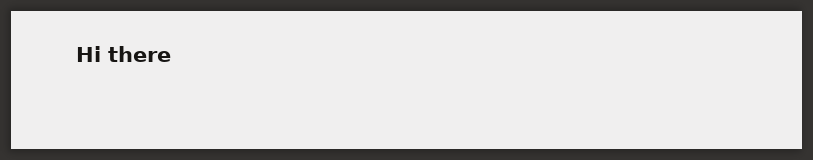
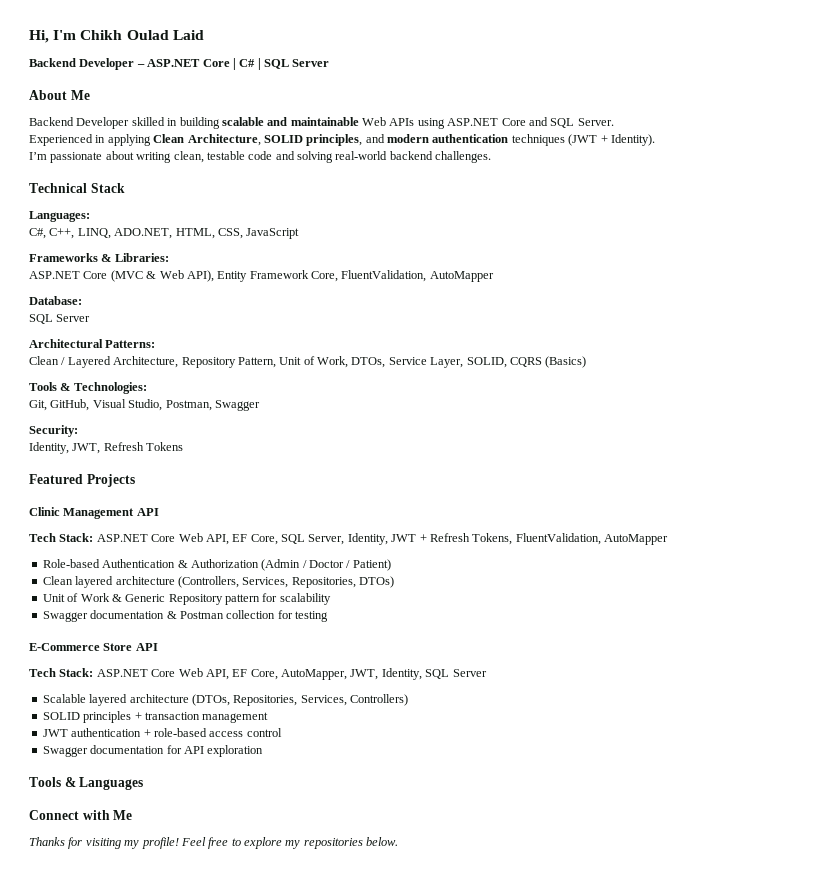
- Hi there
+ Hi, I'm Chikh Oulad Laid
+ Backend Developer – ASP.NET Core | C# | SQL Server
+ About Me
+ Backend Developer skilled in building scalable and maintainable Web APIs using ASP.NET Core and SQL Server.
+ Experienced in applying Clean Architecture, SOLID principles, and modern authentication techniques (JWT + Identity).
+ I’m passionate about writing clean, testable code and solving real-world backend challenges.
+ Technical Stack
+ Languages:
+ C#, C++, LINQ, ADO.NET, HTML, CSS, JavaScript
+ Frameworks & Libraries:
+ ASP.NET Core (MVC & Web API), Entity Framework Core, FluentValidation, AutoMapper
+ Database:
+ SQL Server
+ Architectural Patterns:
+ Clean / Layered Architecture, Repository Pattern, Unit of Work, DTOs, Service Layer, SOLID, CQRS (Basics)
+ Tools & Technologies:
+ Git, GitHub, Visual Studio, Postman, Swagger
+ Security:
+ Identity, JWT, Refresh Tokens
+ Featured Projects
+ Clinic Management API
+ Tech Stack: ASP.NET Core Web API, EF Core, SQL Server, Identity, JWT + Refresh Tokens, FluentValidation, AutoMapper
+ Role-based Authentication & Authorization (Admin / Doctor / Patient)
+ Clean layered architecture (Controllers, Services, Repositories, DTOs)
+ Unit of Work & Generic Repository pattern for scalability
+ Swagger documentation & Postman collection for testing
+ E-Commerce Store API
+ Tech Stack: ASP.NET Core Web API, EF Core, AutoMapper, JWT, Identity, SQL Server
+ Scalable layered architecture (DTOs, Repositories, Services, Controllers)
+ SOLID principles + transaction management
+ JWT authentication + role-based access control
+ Swagger documentation for API exploration
+ Tools & Languages
+ Connect with Me
+ Thanks for visiting my profile! Feel free to explore my repositories below.

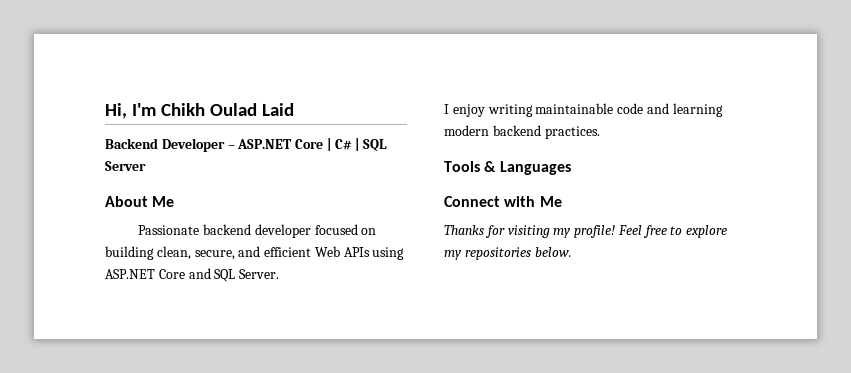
- Backend Developer skilled in building scalable and maintainable Web APIs using ASP.NET Core and SQL Server.
+ Passionate backend developer focused on building clean, secure, and efficient Web APIs using ASP.NET Core and SQL Server.
- Experienced in applying Clean Architecture, SOLID principles, and modern authentication techniques (JWT + Identity).
- I’m passionate about writing clean, testable code and solving real-world backend challenges.
- Technical Stack
- Languages:
- C#, C++, LINQ, ADO.NET, HTML, CSS, JavaScript
- Frameworks & Libraries:
- ASP.NET Core (MVC & Web API), Entity Framework Core, FluentValidation, AutoMapper
- Database:
- SQL Server
- Architectural Patterns:
- Clean / Layered Architecture, Repository Pattern, Unit of Work, DTOs, Service Layer, SOLID, CQRS (Basics)
- Tools & Technologies:
- Git, GitHub, Visual Studio, Postman, Swagger
- Security:
- Identity, JWT, Refresh Tokens
- Featured Projects
- Clinic Management API
- Tech Stack: ASP.NET Core Web API, EF Core, SQL Server, Identity, JWT + Refresh Tokens, FluentValidation, AutoMapper
- Role-based Authentication & Authorization (Admin / Doctor / Patient)
- Clean layered architecture (Controllers, Services, Repositories, DTOs)
- Unit of Work & Generic Repository pattern for scalability
- Swagger documentation & Postman collection for testing
- E-Commerce Store API
- Tech Stack: ASP.NET Core Web API, EF Core, AutoMapper, JWT, Identity, SQL Server
- Scalable layered architecture (DTOs, Repositories, Services, Controllers)
- SOLID principles + transaction management
- JWT authentication + role-based access control
- Swagger documentation for API exploration
+ I enjoy writing maintainable code and learning modern backend practices.

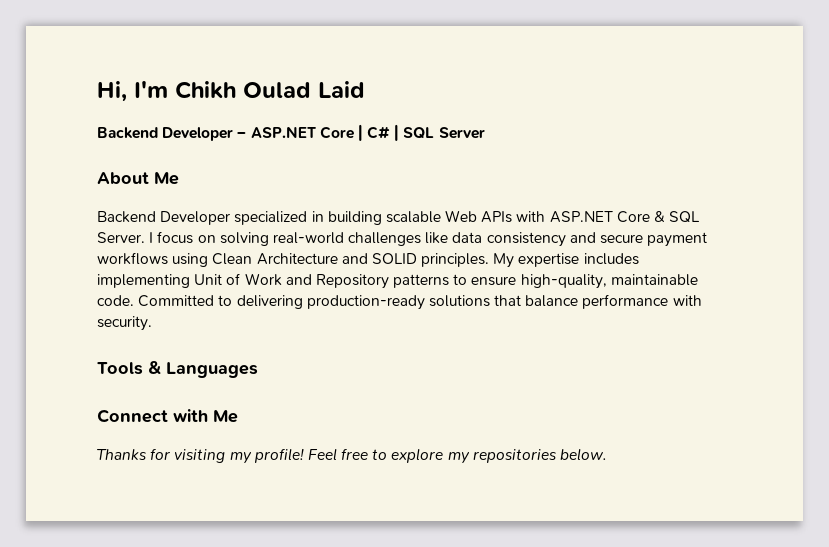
- Passionate backend developer focused on building clean, secure, and efficient Web APIs using ASP.NET Core and SQL Server.
- I enjoy writing maintainable code and learning modern backend practices.
+ Backend Developer specialized in building scalable Web APIs with ASP.NET Core & SQL Server. I focus on solving real-world challenges like data consistency and secure payment workflows using Clean Architecture and SOLID principles. My expertise includes implementing Unit of Work and Repository patterns to ensure high-quality, maintainable code. Committed to delivering production-ready solutions that balance performance with security.

